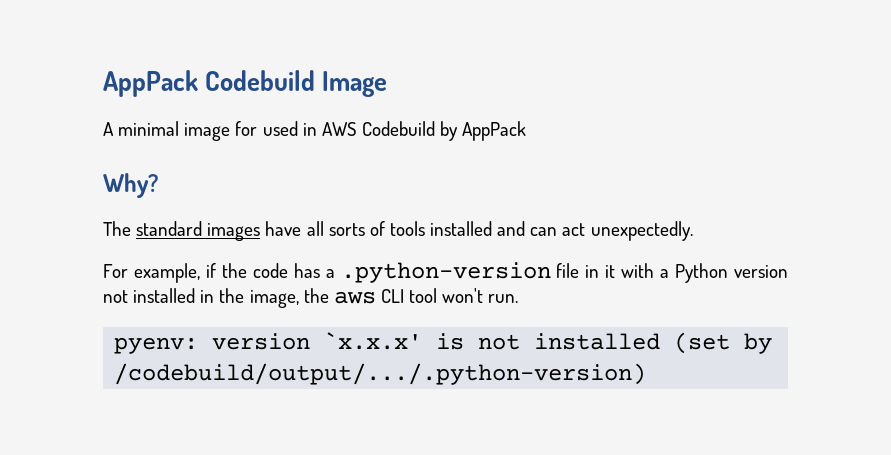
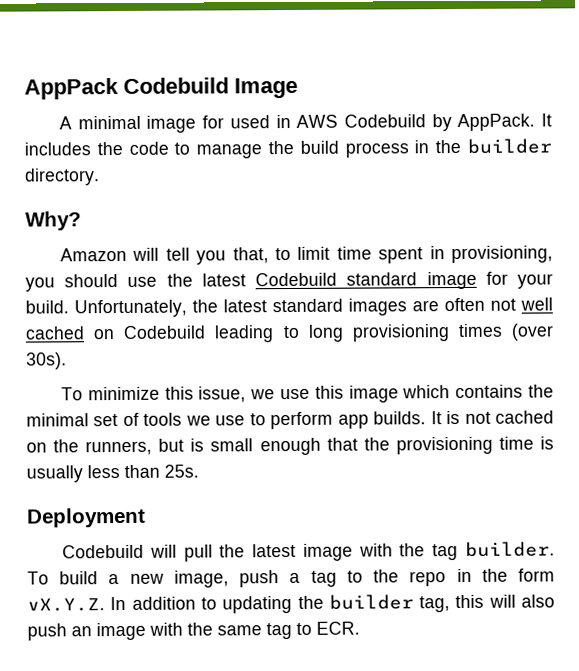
- A minimal image for used in AWS Codebuild by AppPack
+ A minimal image for used in AWS Codebuild by AppPack. It includes the code to manage the build process in the builder directory.
  Why?
- The standard images have all sorts of tools installed and can act unexpectedly.
- For example, if the code has a .python-version file in it with a Python version not installed in the image, the aws CLI tool won't run.
- pyenv: version `x.x.x' is not installed (set by /codebuild/output/.../.python-version)
+ Amazon will tell you that, to limit time spent in provisioning, you should use the latest Codebuild standard image for your build. Unfortunately, the latest standard images are often not well cached on Codebuild leading to long provisioning times (over 30s).
+ To minimize this issue, we use this image which contains the minimal set of tools we use to perform app builds. It is not cached on the runners, but is small enough that the provisioning time is usually less than 25s.
+ Deployment
+ Codebuild will pull the latest image with the tag builder. To build a new image, push a tag to the repo in the form vX.Y.Z. In addition to updating the builder tag, this will also push an image with the same tag to ECR.

